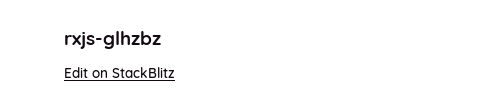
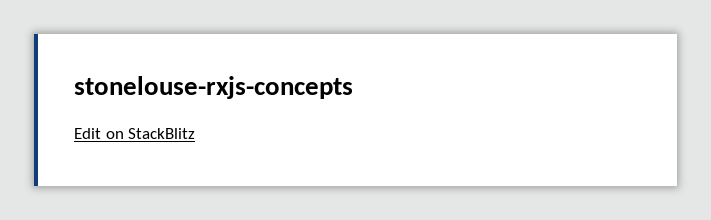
- rxjs-glhzbz
+ stonelouse-rxjs-concepts

